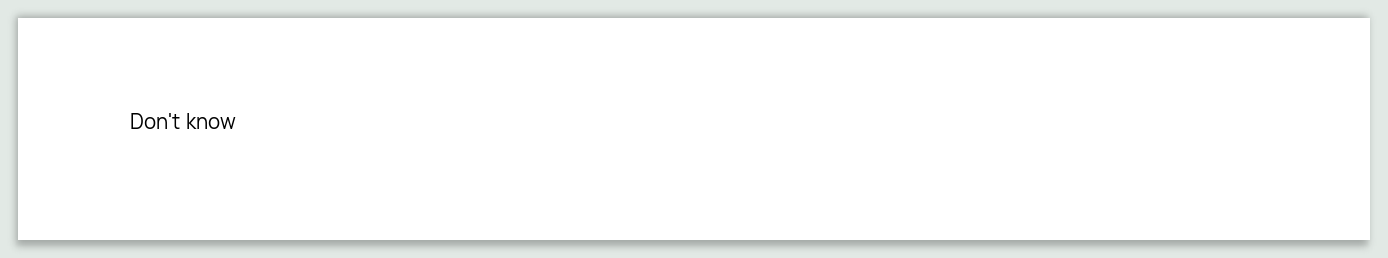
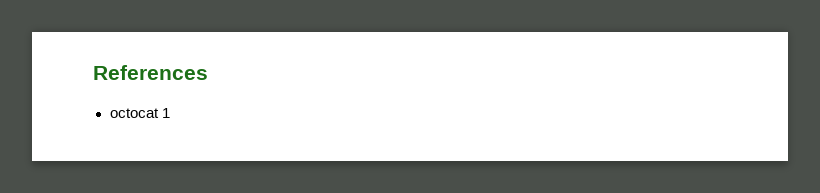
- Don't know
+ References
+ octocat 1

